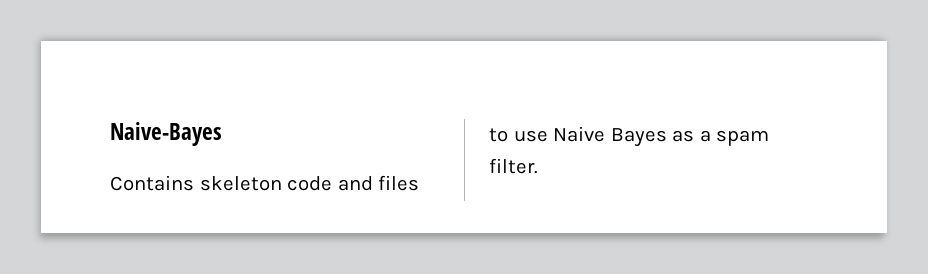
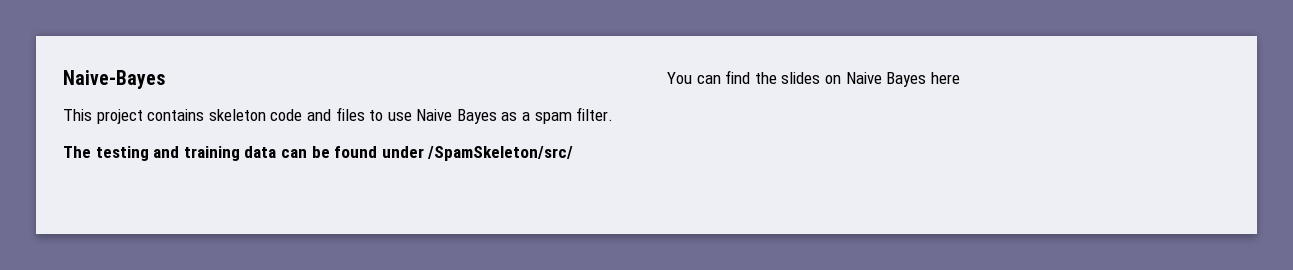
- Contains skeleton code and files to use Naive Bayes as a spam filter.
+ This project contains skeleton code and files to use Naive Bayes as a spam filter.
+ The testing and training data can be found under /SpamSkeleton/src/
+ You can find the slides on Naive Bayes here

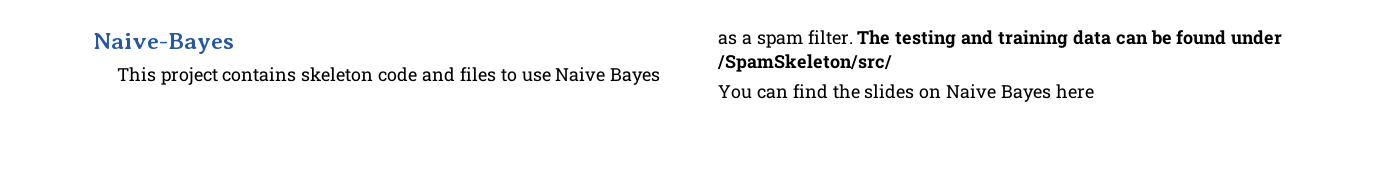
- This project contains skeleton code and files to use Naive Bayes as a spam filter.
- The testing and training data can be found under /SpamSkeleton/src/
+ This project contains skeleton code and files to use Naive Bayes as a spam filter. The testing and training data can be found under /SpamSkeleton/src/

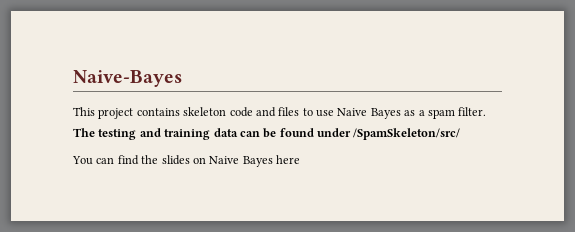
- This project contains skeleton code and files to use Naive Bayes as a spam filter. The testing and training data can be found under /SpamSkeleton/src/
+ This project contains skeleton code and files to use Naive Bayes as a spam filter.
+ The testing and training data can be found under /SpamSkeleton/src/

